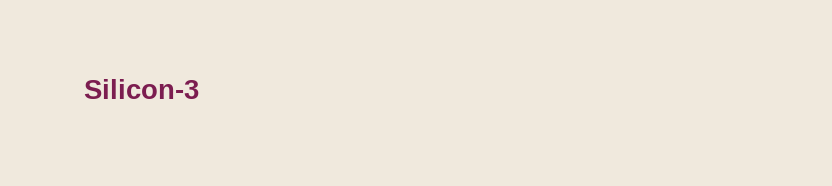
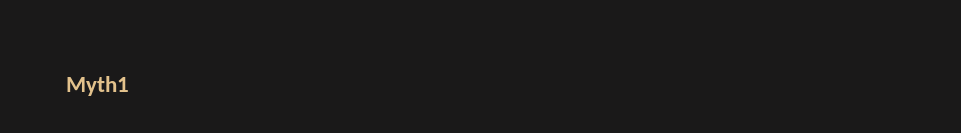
- Silicon-3
+ Myth1

